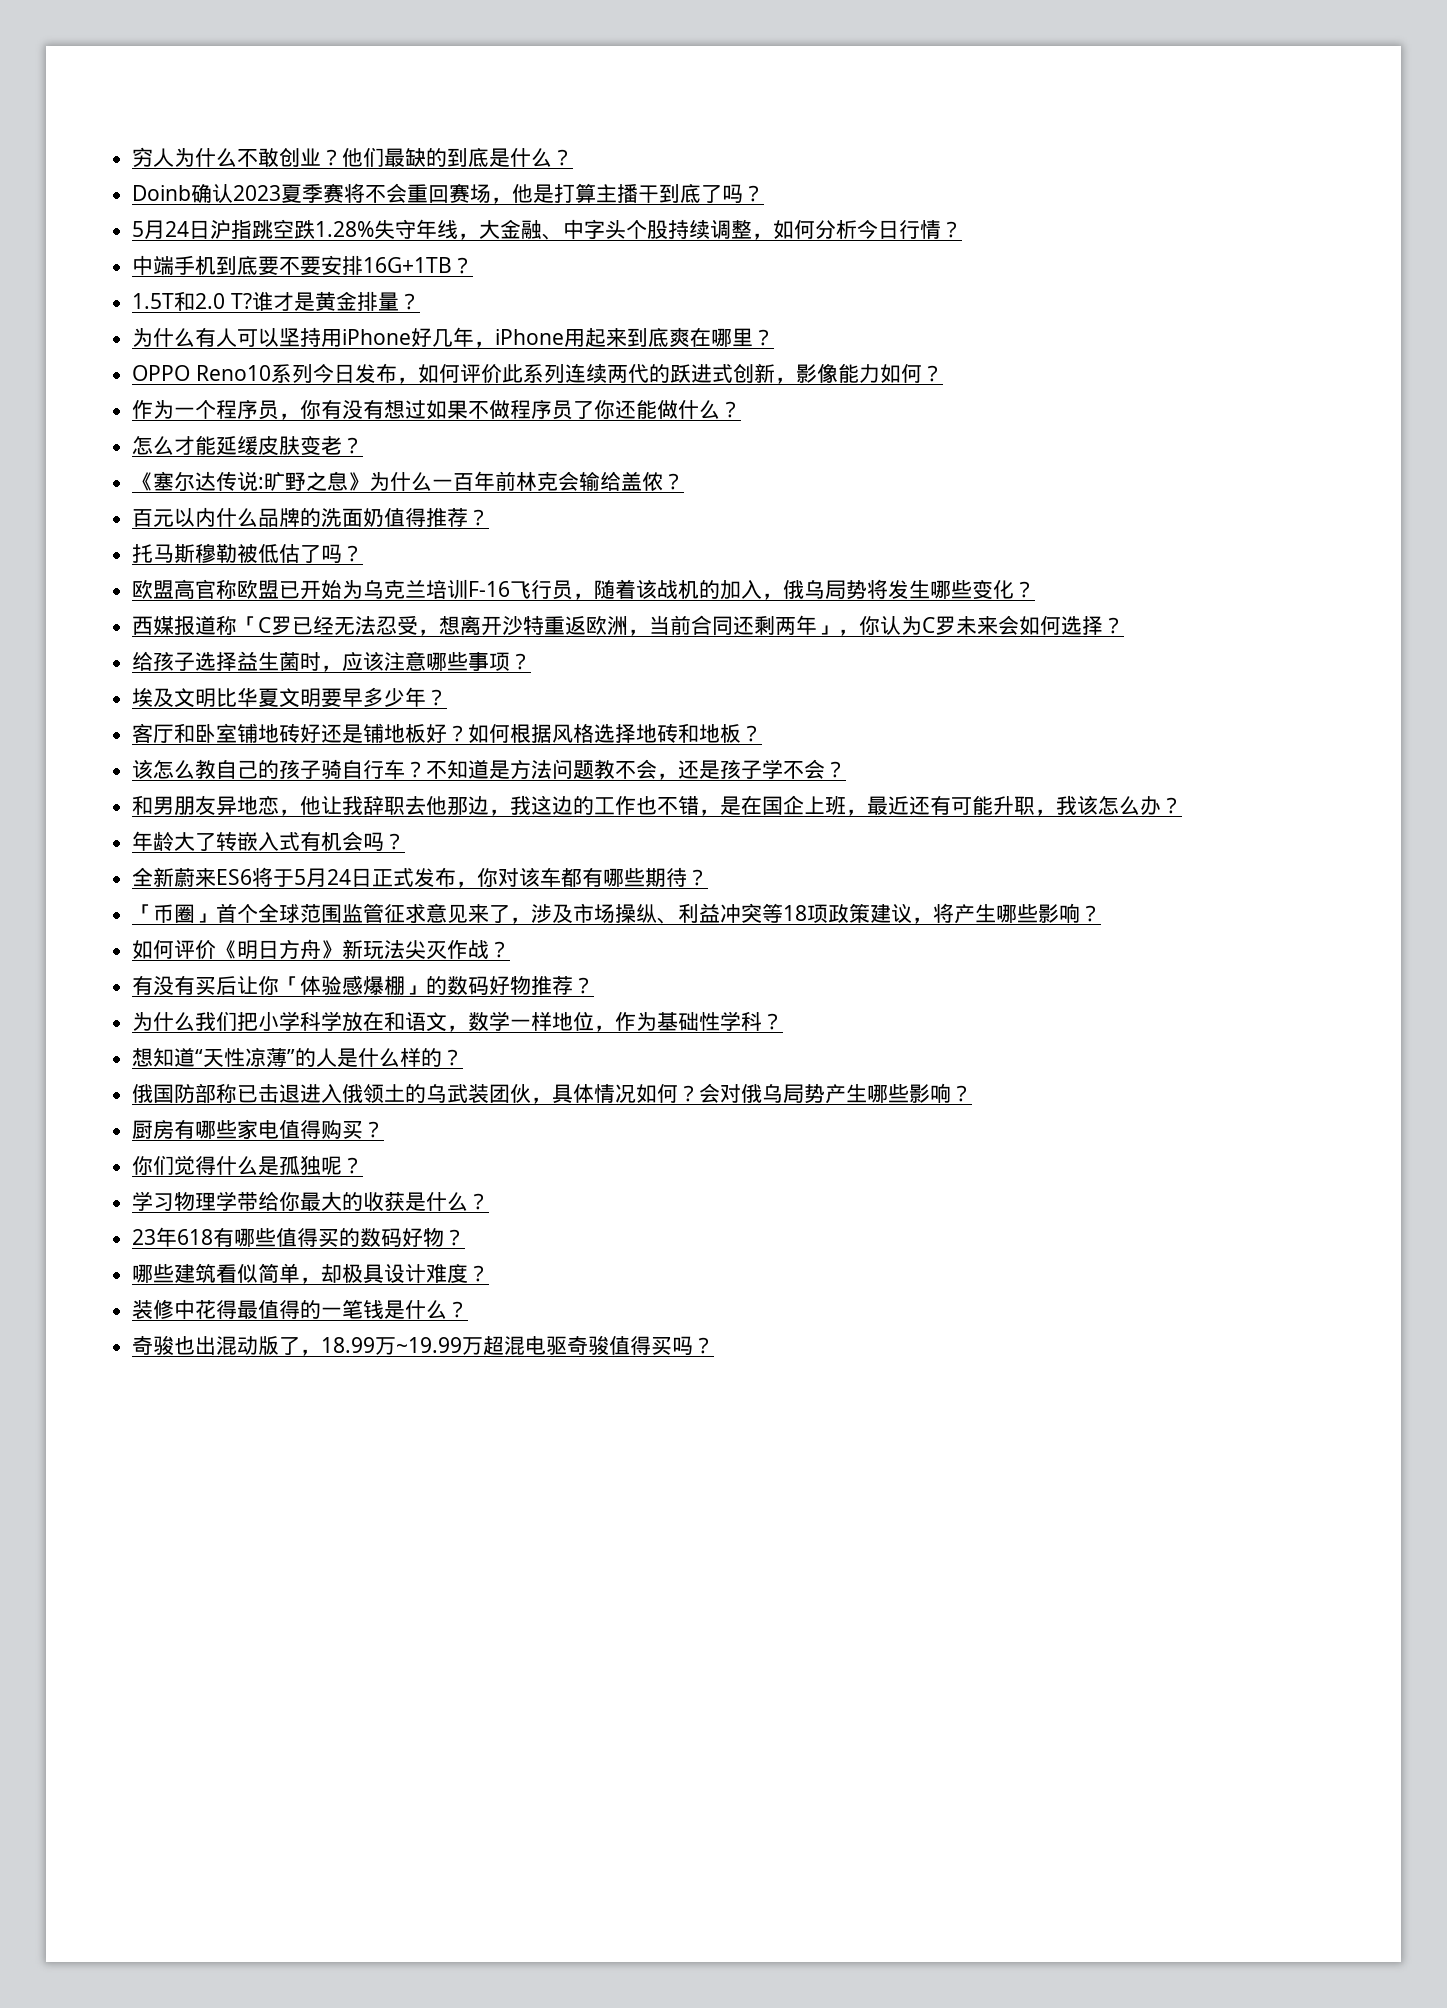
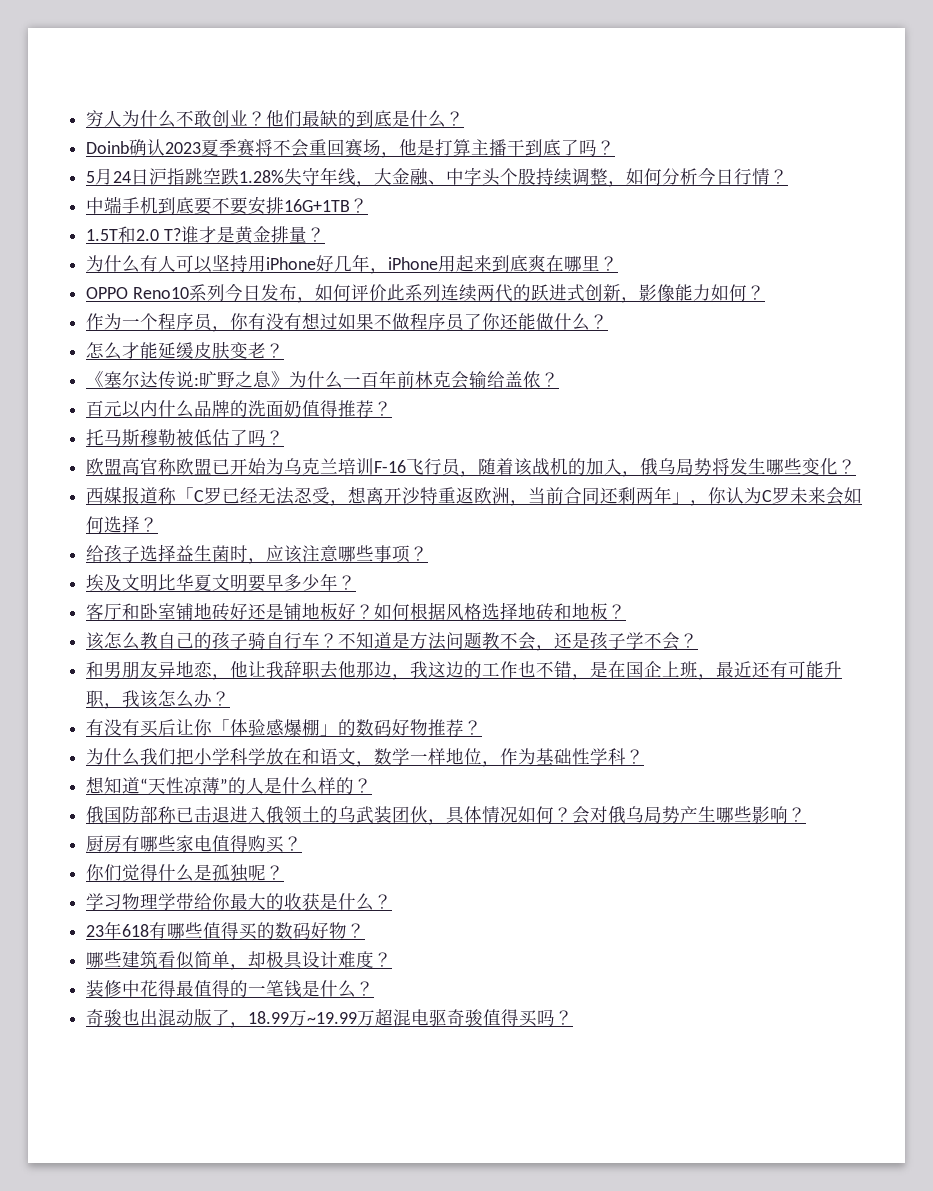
- 年龄大了转嵌入式有机会吗？
- 全新蔚来ES6将于5月24日正式发布，你对该车都有哪些期待？
- 「币圈」首个全球范围监管征求意见来了，涉及市场操纵、利益冲突等18项政策建议，将产生哪些影响？
- 如何评价《明日方舟》新玩法尖灭作战？

